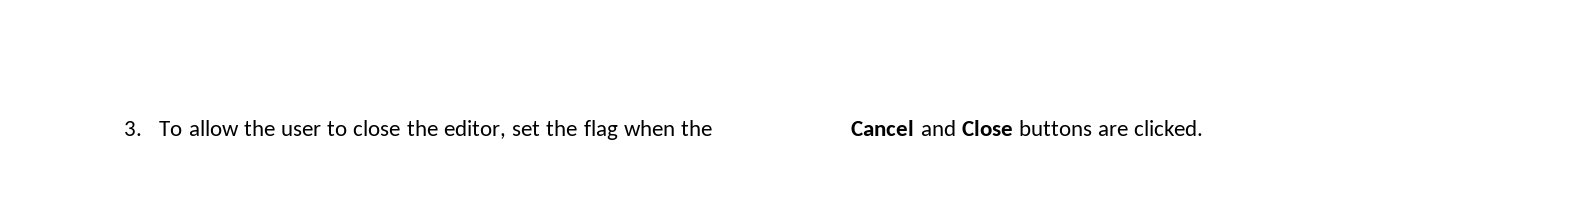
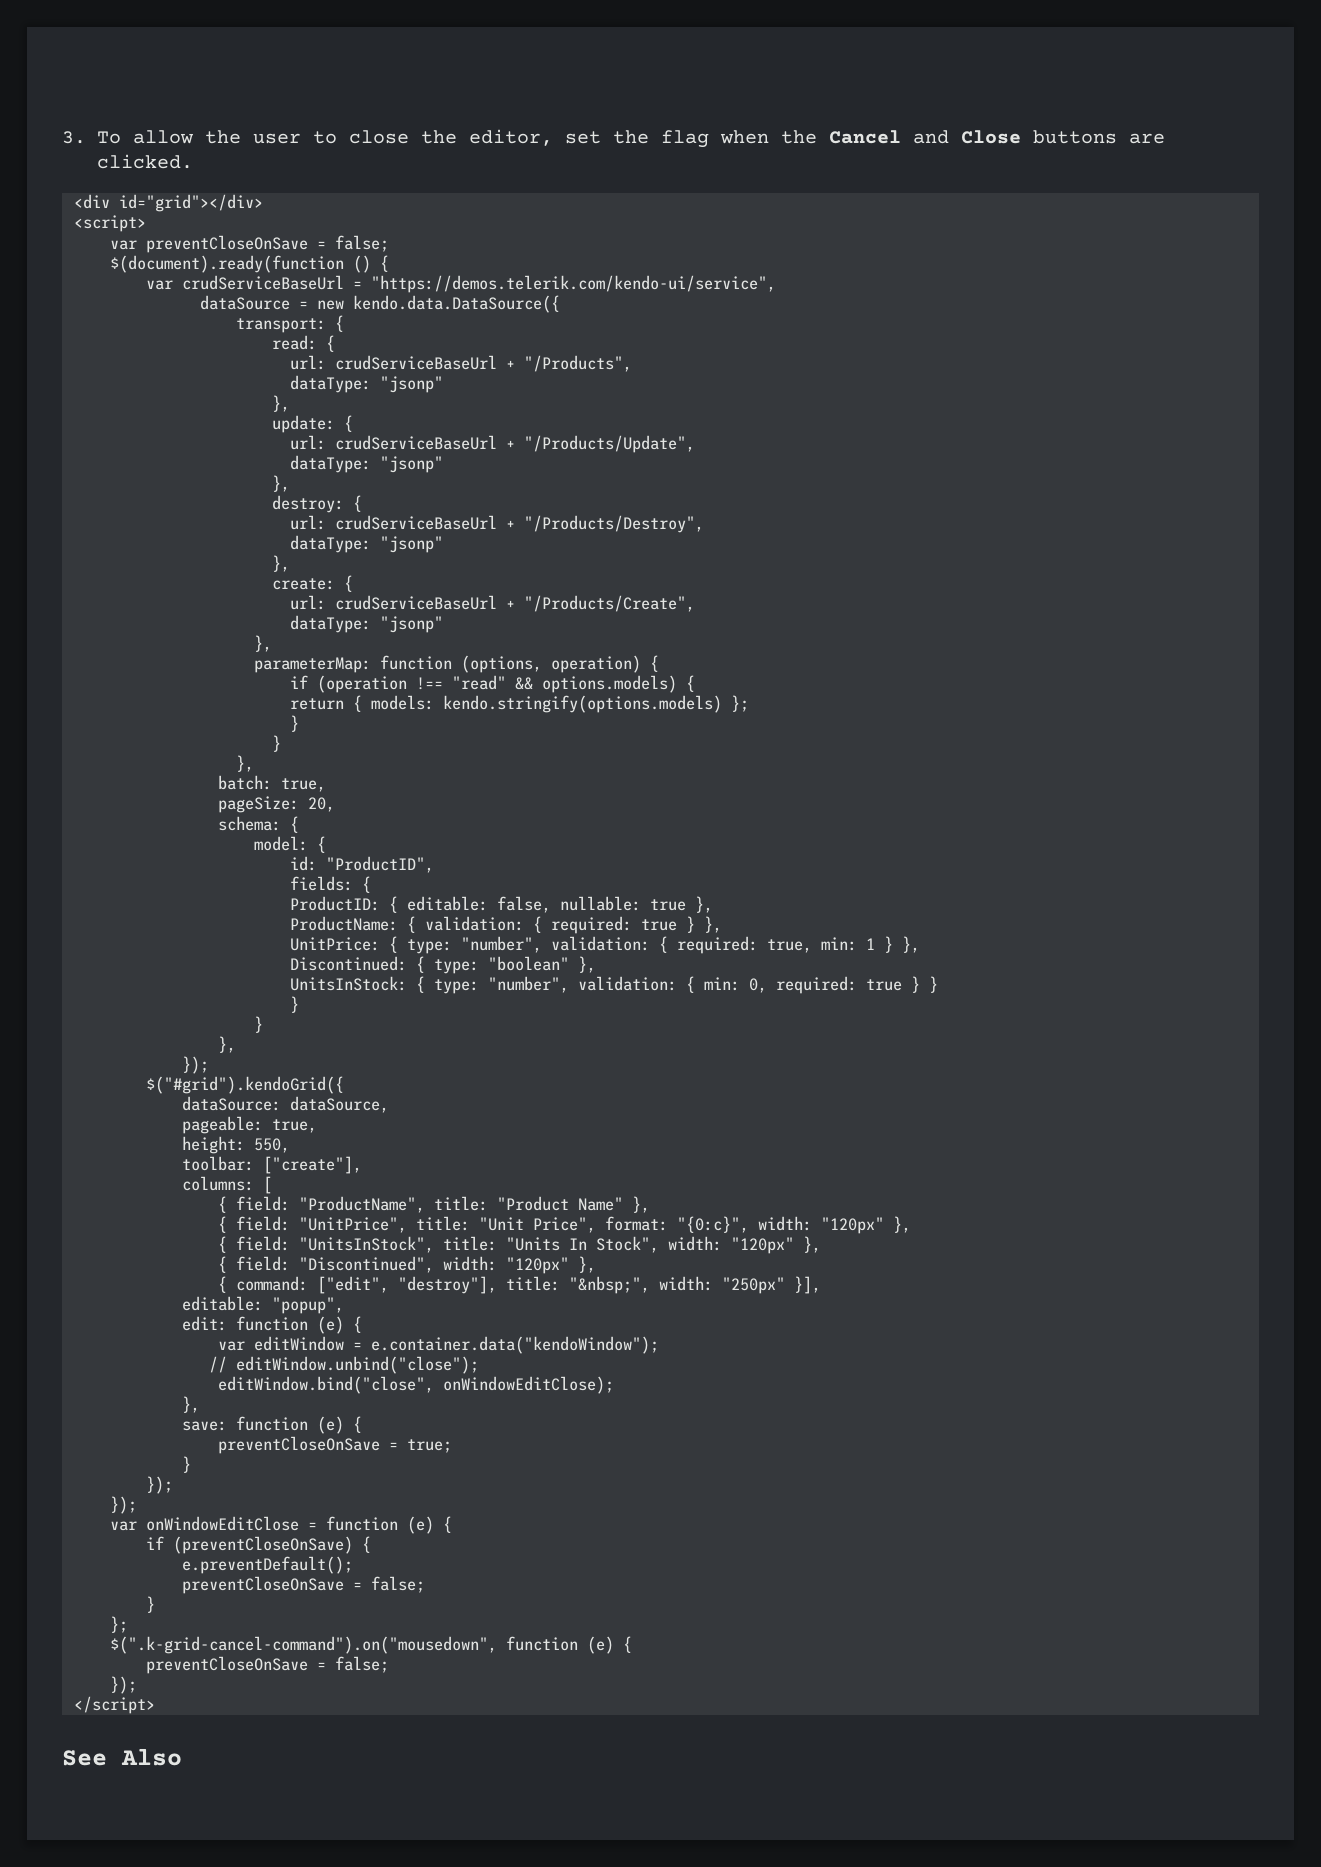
+ <div id="grid"></div>
+ <script>
+ var preventCloseOnSave = false;
+ $(document).ready(function () {
+ var crudServiceBaseUrl = "https://demos.telerik.com/kendo-ui/service",
+ dataSource = new kendo.data.DataSource({
+ transport: {
+ read: {
+ url: crudServiceBaseUrl + "/Products",
+ dataType: "jsonp"
+ },
+ update: {
+ url: crudServiceBaseUrl + "/Products/Update",
+ dataType: "jsonp"
+ },
+ destroy: {
+ url: crudServiceBaseUrl + "/Products/Destroy",
+ dataType: "jsonp"
+ },
+ create: {
+ url: crudServiceBaseUrl + "/Products/Create",
+ dataType: "jsonp"
+ },
+ parameterMap: function (options, operation) {
+ if (operation !== "read" && options.models) {
+ return { models: kendo.stringify(options.models) };
+ }
+ }
+ },
+ batch: true,
+ pageSize: 20,
+ schema: {
+ model: {
+ id: "ProductID",
+ fields: {
+ ProductID: { editable: false, nullable: true },
+ ProductName: { validation: { required: true } },
+ UnitPrice: { type: "number", validation: { required: true, min: 1 } },
+ Discontinued: { type: "boolean" },
+ UnitsInStock: { type: "number", validation: { min: 0, required: true } }
+ }
+ }
+ },
+ });
+ $("#grid").kendoGrid({
+ dataSource: dataSource,
+ pageable: true,
+ height: 550,
+ toolbar: ["create"],
+ columns: [
+ { field: "ProductName", title: "Product Name" },
+ { field: "UnitPrice", title: "Unit Price", format: "{0:c}", width: "120px" },
+ { field: "UnitsInStock", title: "Units In Stock", width: "120px" },
+ { field: "Discontinued", width: "120px" },
+ { command: ["edit", "destroy"], title: "&nbsp;", width: "250px" }],
+ editable: "popup",
+ edit: function (e) {
+ var editWindow = e.container.data("kendoWindow");
+ // editWindow.unbind("close");
+ editWindow.bind("close", onWindowEditClose);
+ },
+ save: function (e) {
+ preventCloseOnSave = true;
+ }
+ });
+ });
+ var onWindowEditClose = function (e) {
+ if (preventCloseOnSave) {
+ e.preventDefault();
+ preventCloseOnSave = false;
+ }
+ };
+ $(".k-grid-cancel-command").on("mousedown", function (e) {
+ preventCloseOnSave = false;
+ });
+ </script>
+ See Also

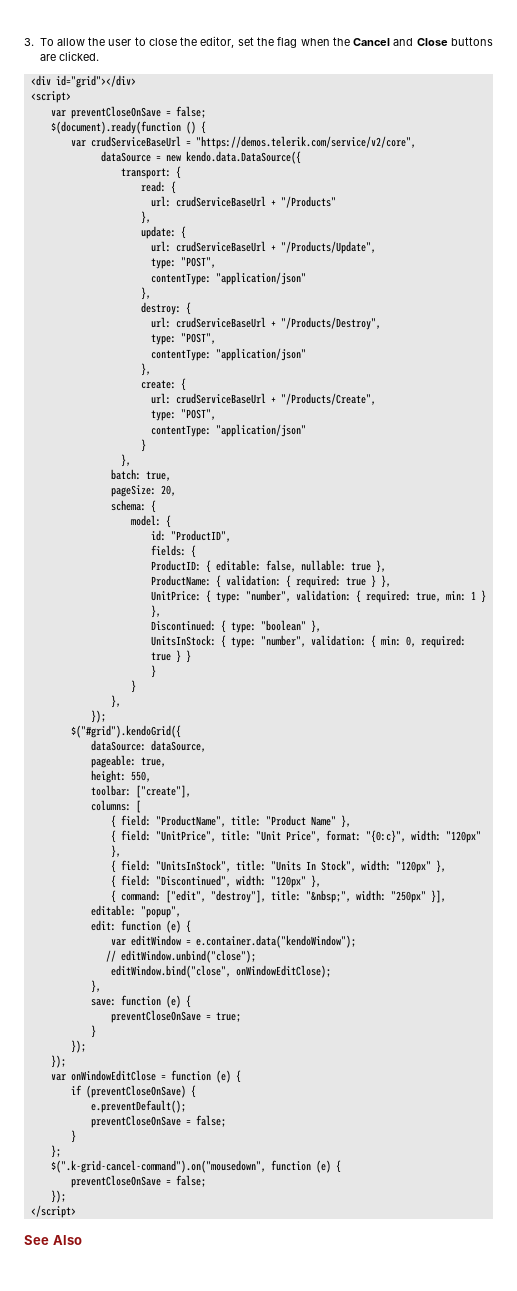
- var crudServiceBaseUrl = "https://demos.telerik.com/kendo-ui/service",
+ var crudServiceBaseUrl = "https://demos.telerik.com/service/v2/core",
- url: crudServiceBaseUrl + "/Products",
- dataType: "jsonp"
+ url: crudServiceBaseUrl + "/Products"
  url: crudServiceBaseUrl + "/Products/Update",
- dataType: "jsonp"
+ type: "POST",
+ contentType: "application/json"
  url: crudServiceBaseUrl + "/Products/Destroy",
- dataType: "jsonp"
+ type: "POST",
+ contentType: "application/json"
  url: crudServiceBaseUrl + "/Products/Create",
- dataType: "jsonp"
- },
- parameterMap: function (options, operation) {
- if (operation !== "read" && options.models) {
- return { models: kendo.stringify(options.models) };
- }
+ type: "POST",
+ contentType: "application/json"

